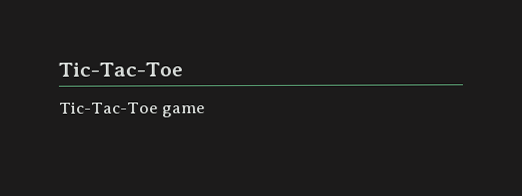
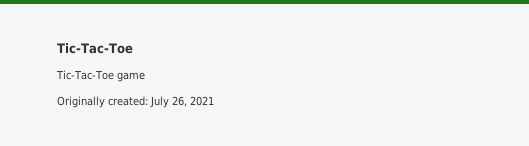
+ Originally created: July 26, 2021

